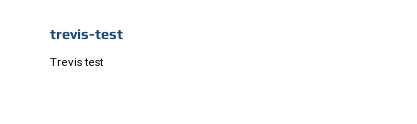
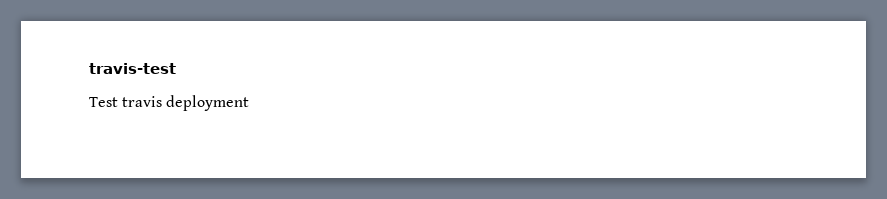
- trevis-test
- Trevis test
+ travis-test
+ Test travis deployment

